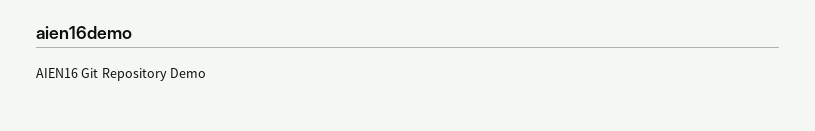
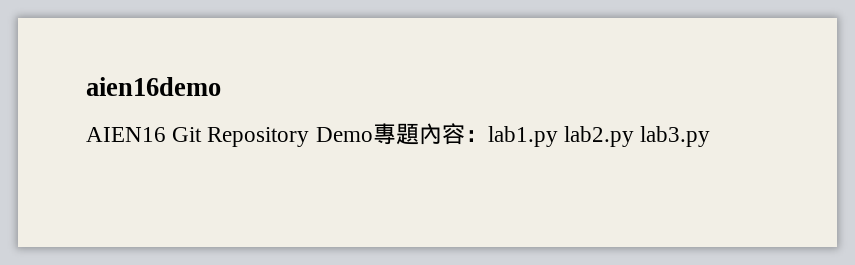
- AIEN16 Git Repository Demo
+ AIEN16 Git Repository Demo專題內容：lab1.py lab2.py lab3.py

